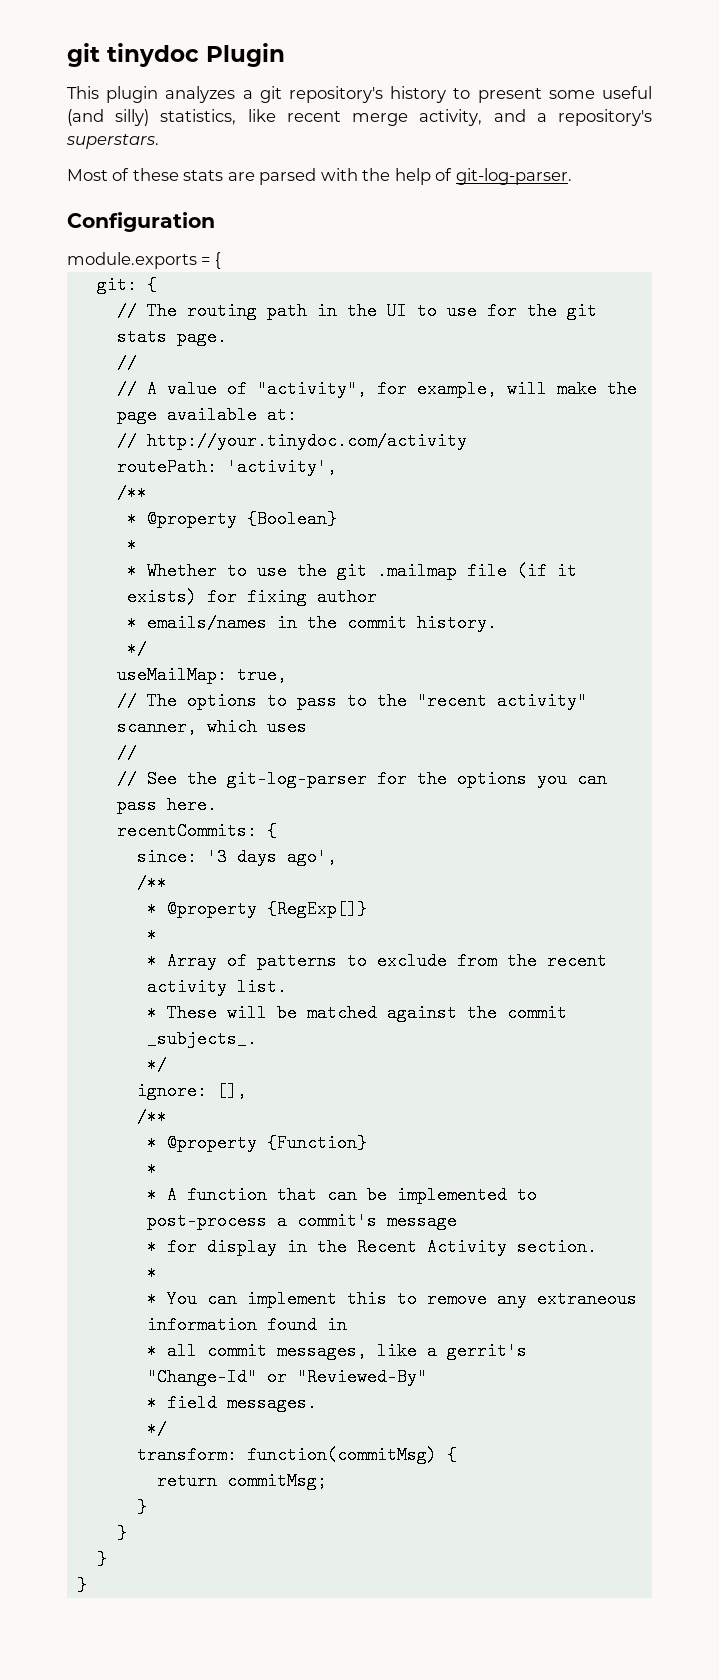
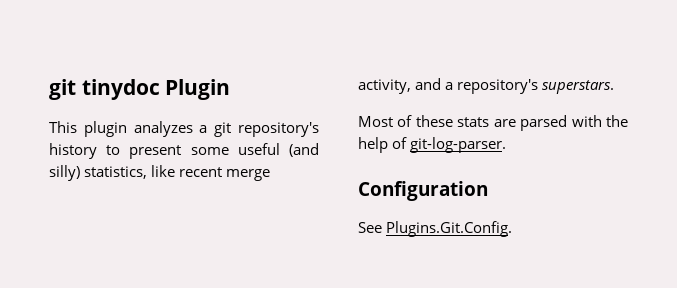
- module.exports = {
- git: {
- // The routing path in the UI to use for the git stats page.
- //
- // A value of "activity", for example, will make the page available at:
- // http://your.tinydoc.com/activity
- routePath: 'activity',
- /**
- * @property {Boolean}
- *
- * Whether to use the git .mailmap file (if it exists) for fixing author
- * emails/names in the commit history.
- */
- useMailMap: true,
- // The options to pass to the "recent activity" scanner, which uses
- //
- // See the git-log-parser for the options you can pass here.
- recentCommits: {
- since: '3 days ago',
- /**
- * @property {RegExp[]}
- *
- * Array of patterns to exclude from the recent activity list.
- * These will be matched against the commit _subjects_.
- */
- ignore: [],
- /**
- * @property {Function}
- *
- * A function that can be implemented to post-process a commit's message
- * for display in the Recent Activity section.
- *
- * You can implement this to remove any extraneous information found in
- * all commit messages, like a gerrit's "Change-Id" or "Reviewed-By"
- * field messages.
- */
- transform: function(commitMsg) {
- return commitMsg;
- }
- }
- }
- }
+ See Plugins.Git.Config.

